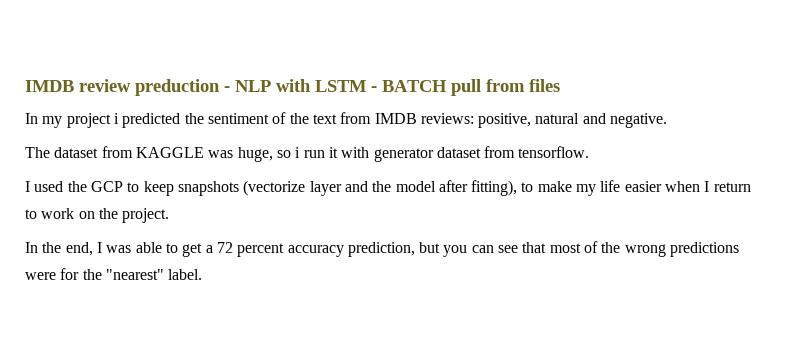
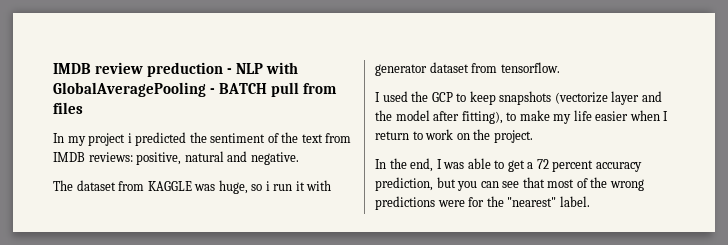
- IMDB review preduction - NLP with LSTM - BATCH pull from files
+ IMDB review preduction - NLP with GlobalAveragePooling - BATCH pull from files

